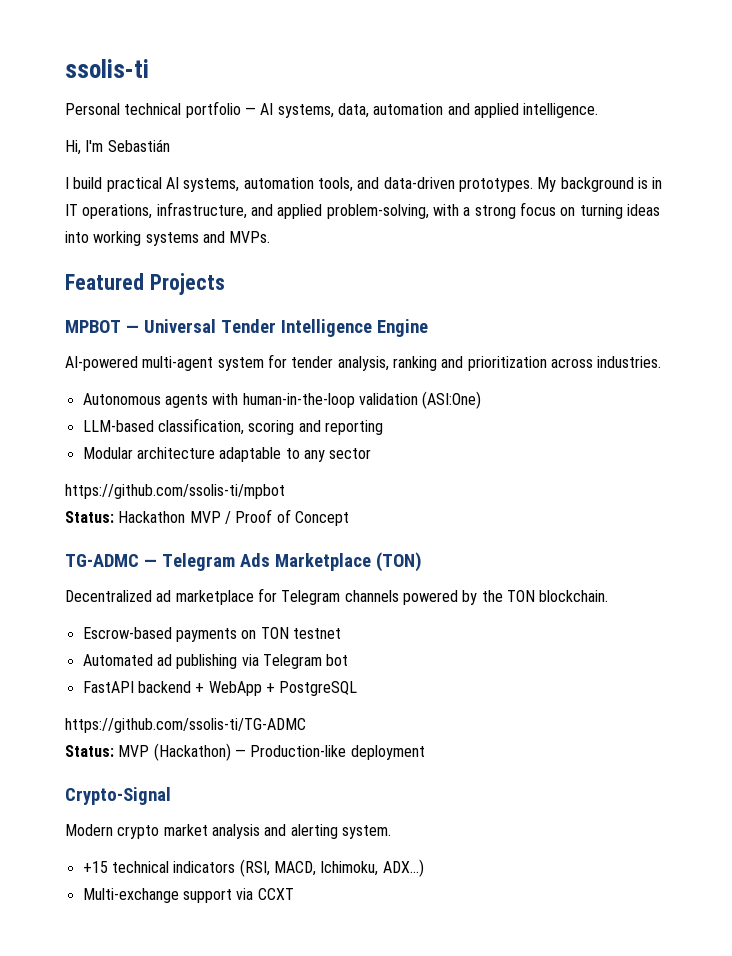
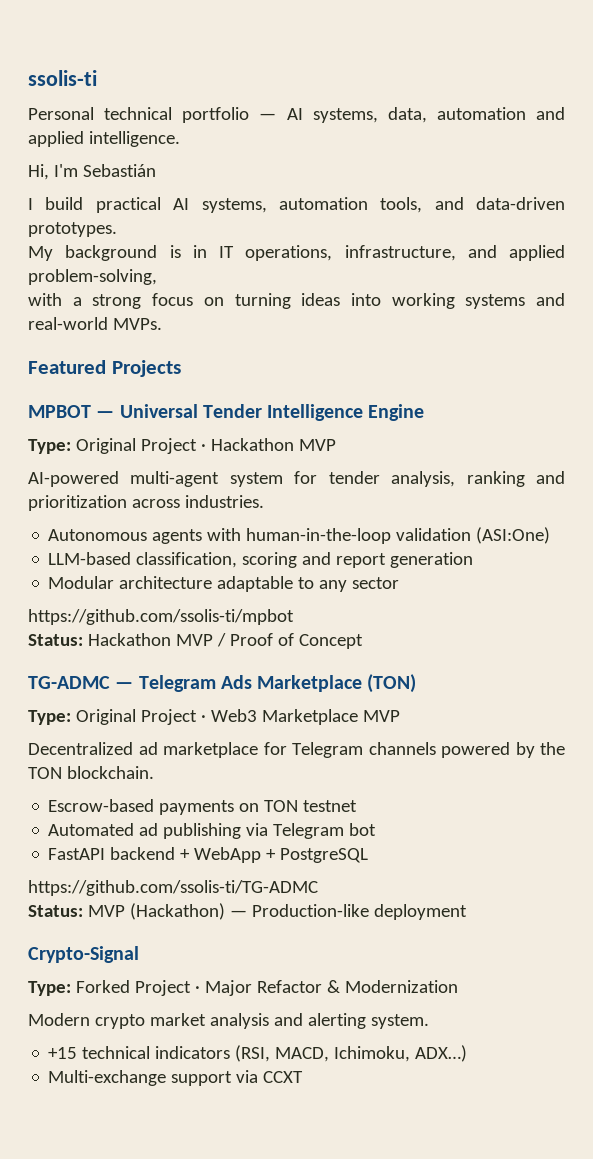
- I build practical AI systems, automation tools, and data-driven prototypes. My background is in IT operations, infrastructure, and applied problem-solving, with a strong focus on turning ideas into working systems and MVPs.
+ I build practical AI systems, automation tools, and data-driven prototypes.
+ My background is in IT operations, infrastructure, and applied problem-solving,
+ with a strong focus on turning ideas into working systems and real-world MVPs.
+ Type: Original Project · Hackathon MVP
- LLM-based classification, scoring and reporting
+ LLM-based classification, scoring and report generation
+ Type: Original Project · Web3 Marketplace MVP
+ Type: Forked Project · Major Refactor & Modernization

